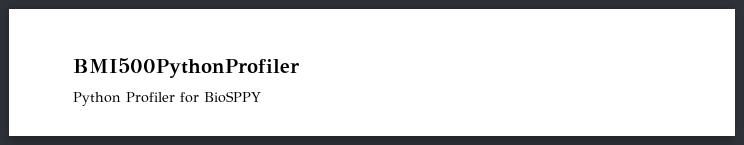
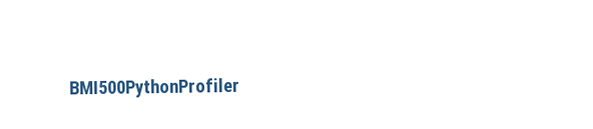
- Python Profiler for BioSPPY

